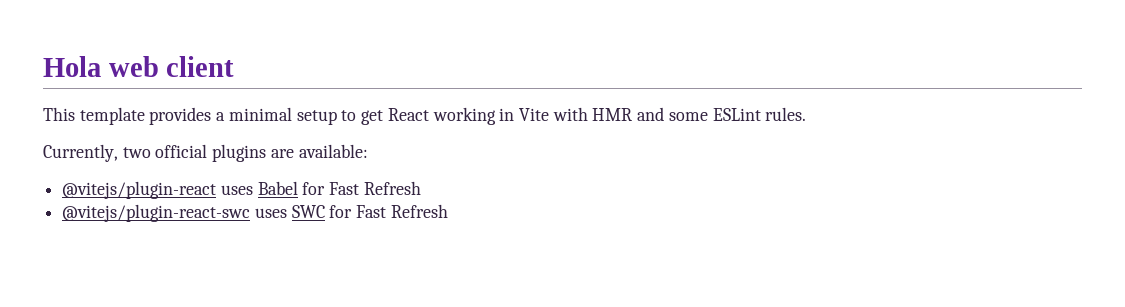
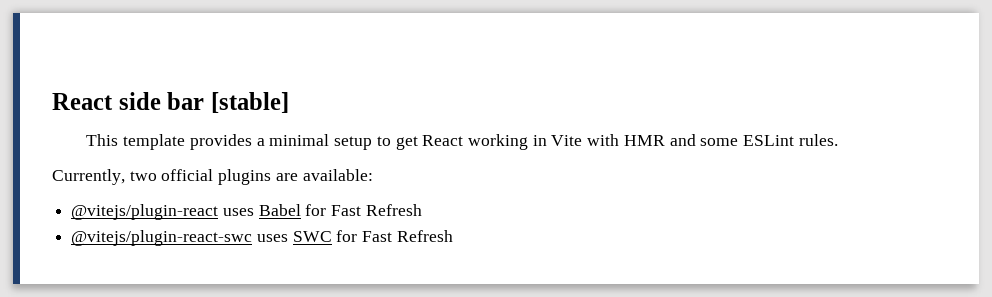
- Hola web client
+ React side bar [stable]

